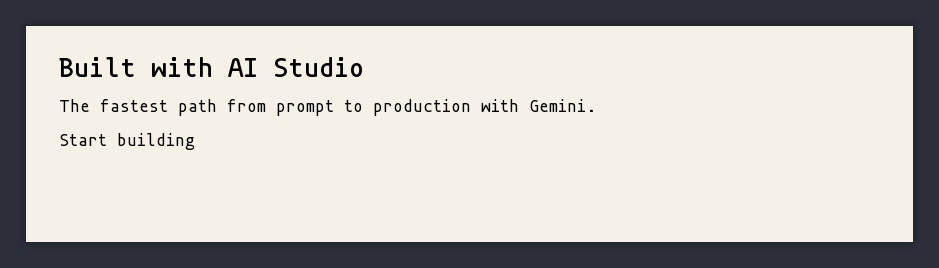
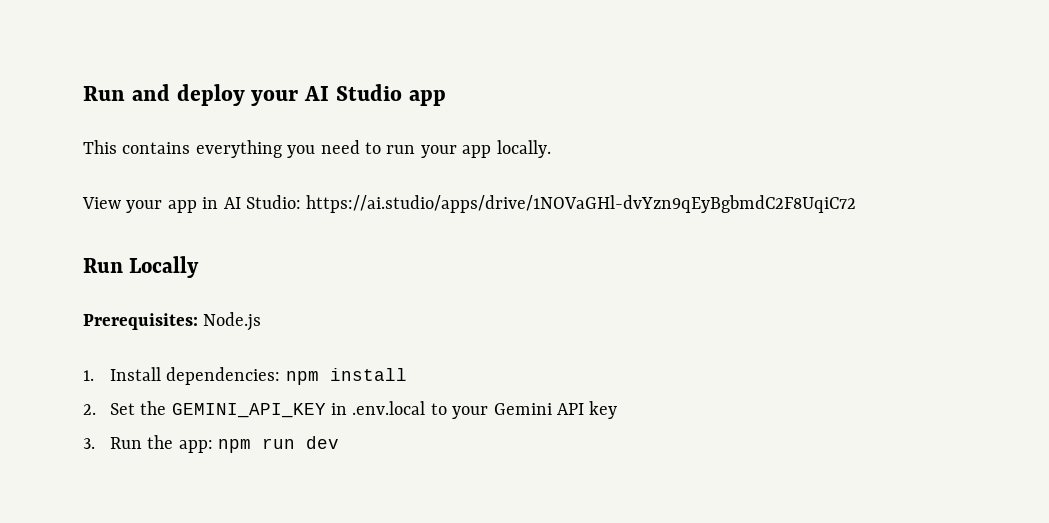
- Built with AI Studio
- The fastest path from prompt to production with Gemini.
- Start building
+ Run and deploy your AI Studio app
+ This contains everything you need to run your app locally.
+ View your app in AI Studio: https://ai.studio/apps/drive/1NOVaGHl-dvYzn9qEyBgbmdC2F8UqiC72
+ Run Locally
+ Prerequisites: Node.js
+ 1. Install dependencies: npm install
+ 2. Set the GEMINI_API_KEY in .env.local to your Gemini API key
+ 3. Run the app: npm run dev

